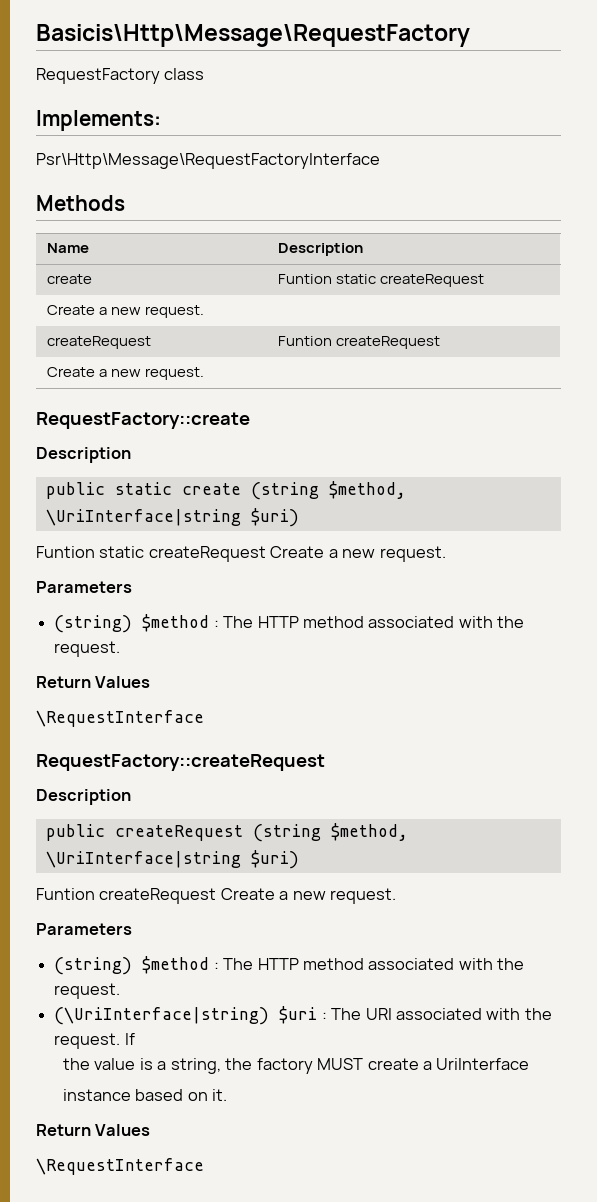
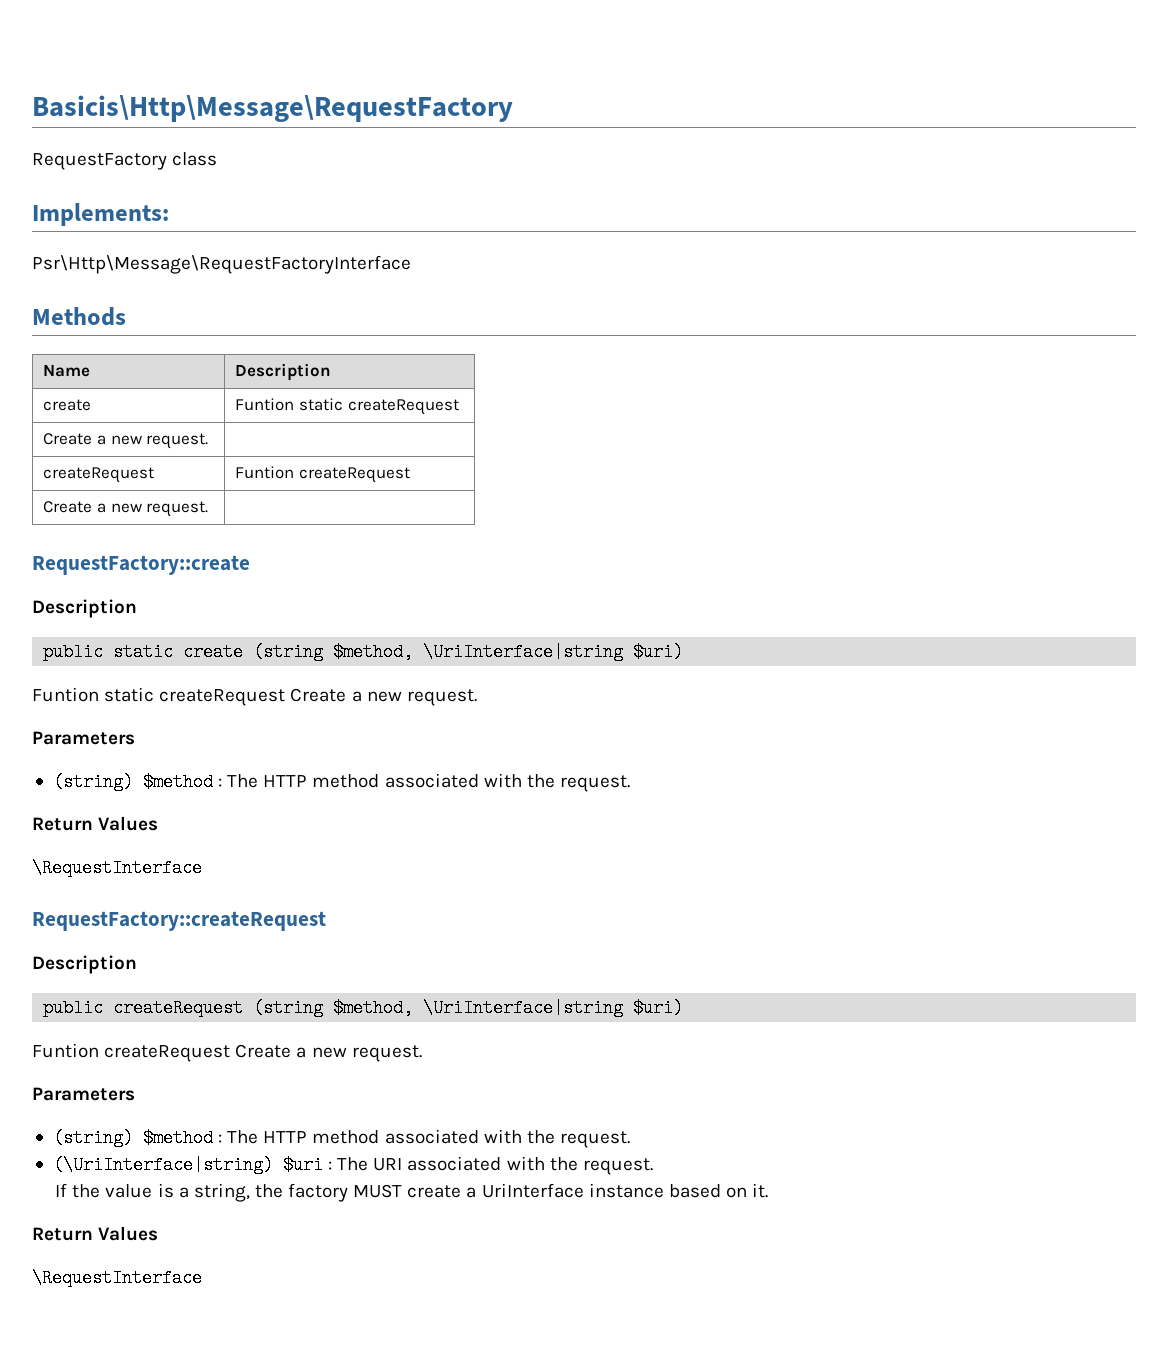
- (\UriInterface|string) $uri : The URI associated with the request. If
- the value is a string, the factory MUST create a UriInterface
- instance based on it.
+ (\UriInterface|string) $uri : The URI associated with the request.
+ If the value is a string, the factory MUST create a UriInterface instance based on it.

